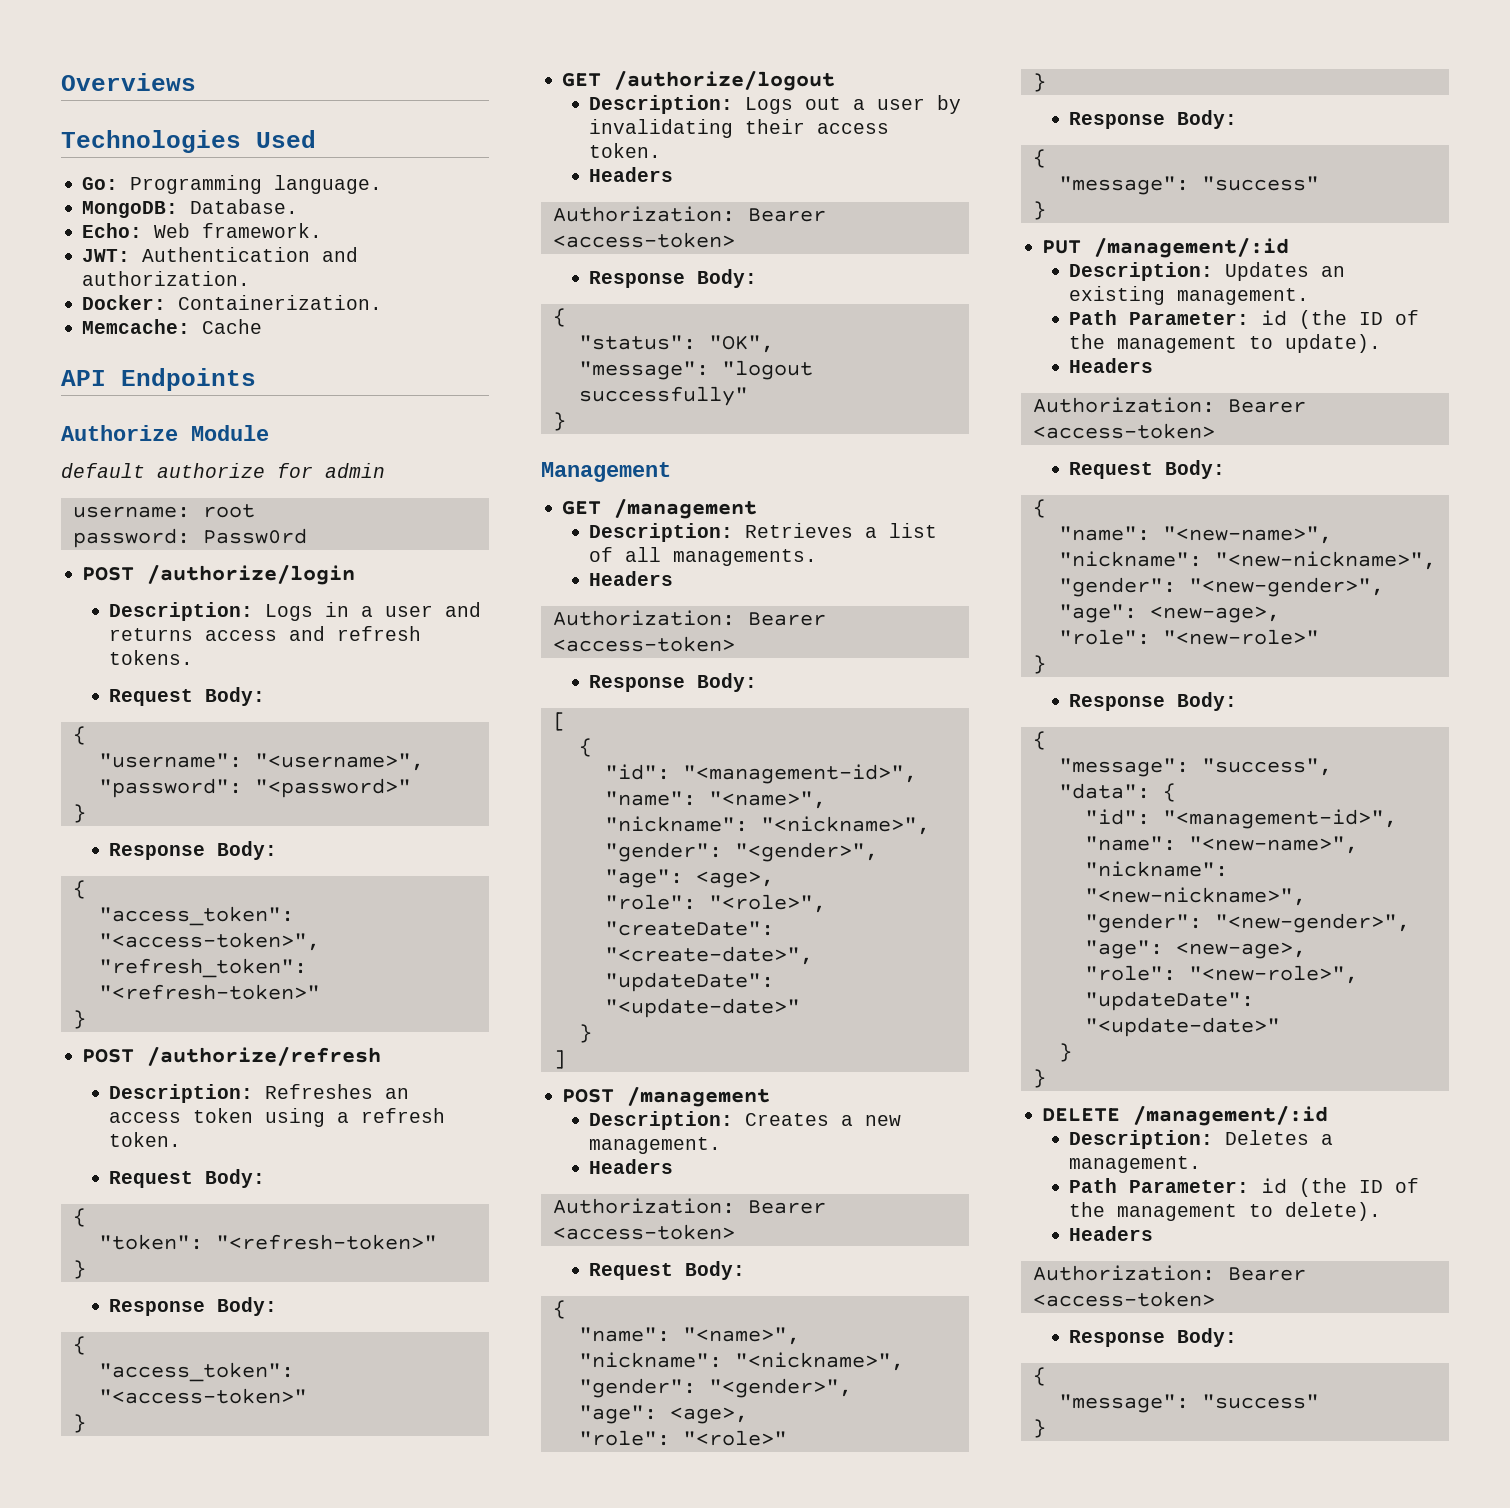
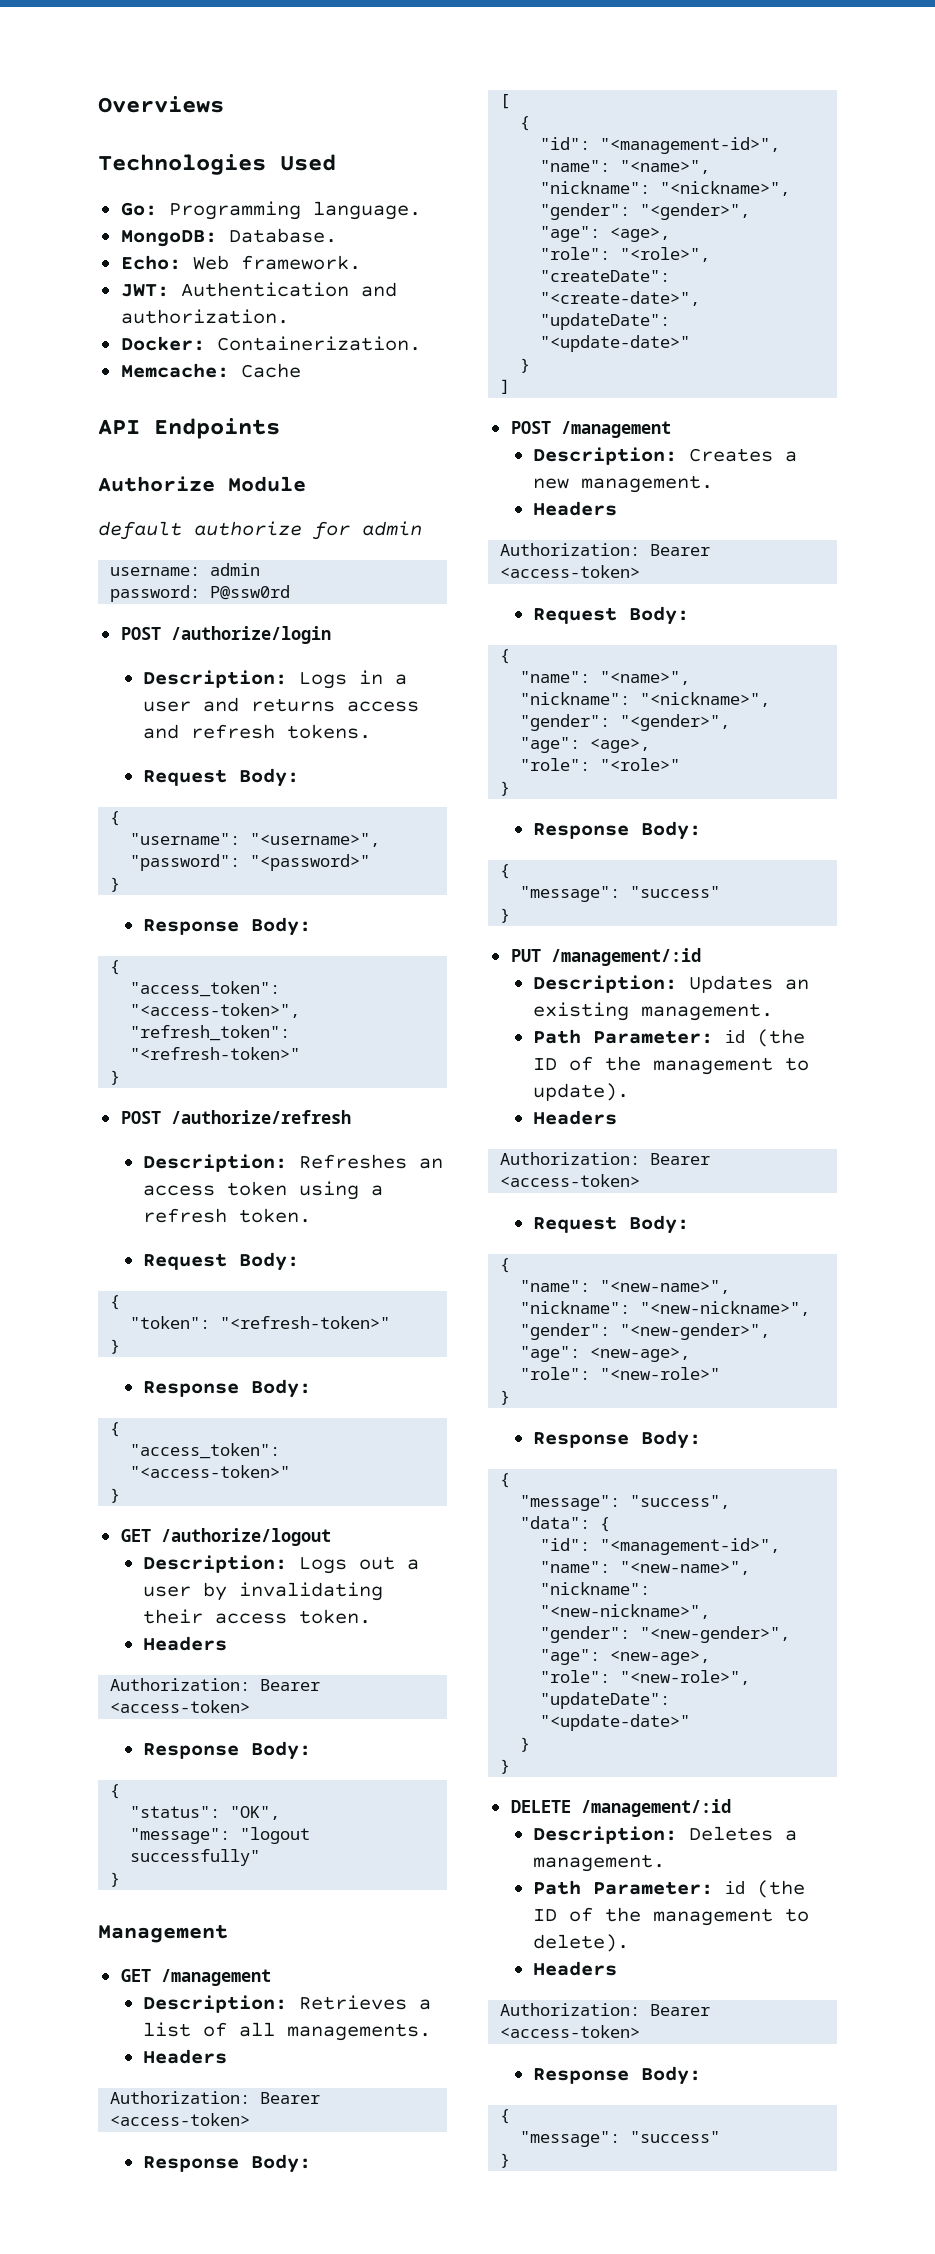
- username: root
+ username: admin
- password: Passw0rd
+ password: P@ssw0rd

